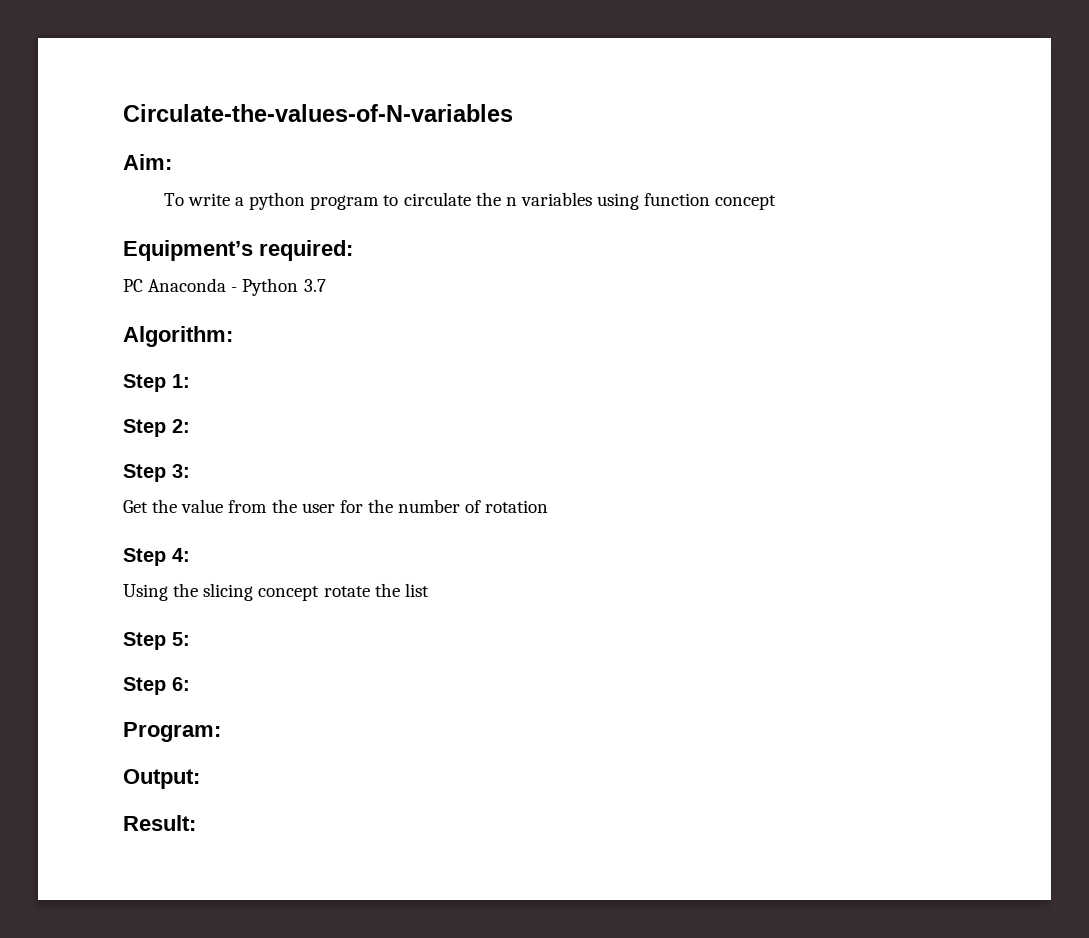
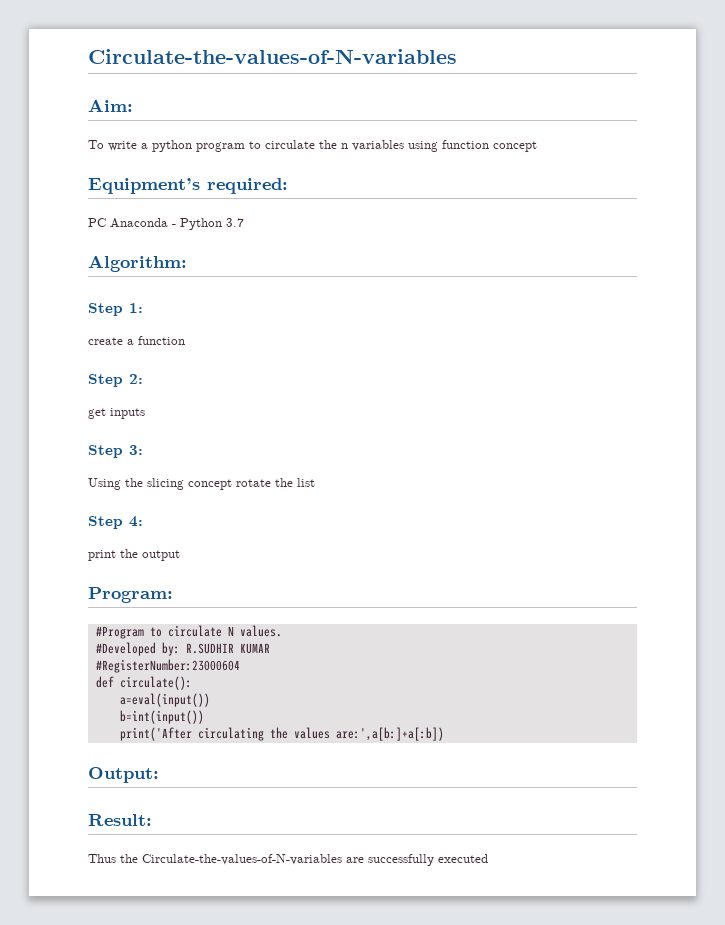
+ create a function
+ get inputs
- Get the value from the user for the number of rotation
- Step 4:
- Step 5:
- Step 6:
+ Step 4:
+ print the output
  Program:
+ #Program to circulate N values.
+ #Developed by: R.SUDHIR KUMAR
+ #RegisterNumber:23000604
+ def circulate():
+ a=eval(input())
+ b=int(input())
+ print('After circulating the values are:',a[b:]+a[:b])
  Output:
  Result:
+ Thus the Circulate-the-values-of-N-variables are successfully executed

